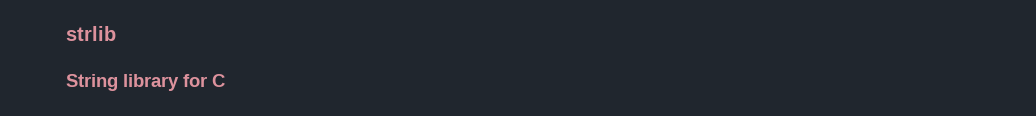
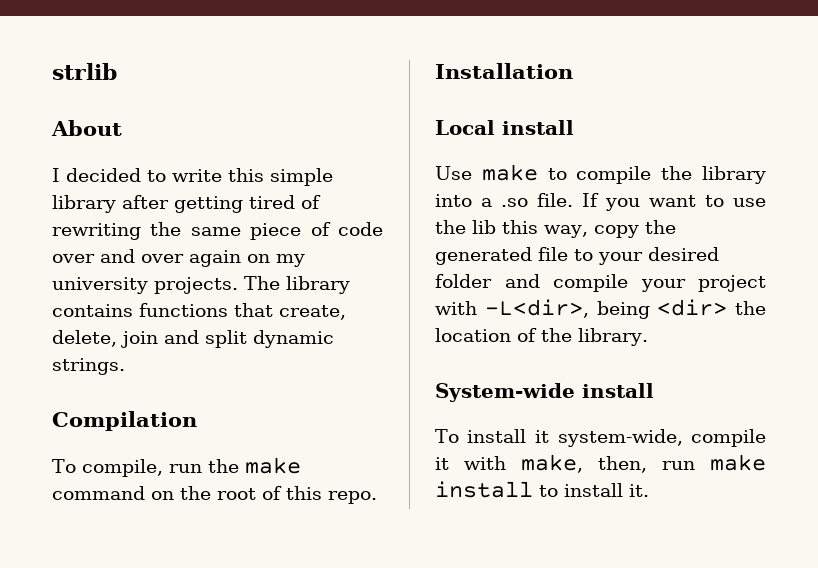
- String library for C
+ About
+ I decided to write this simple library after getting tired of rewriting the same piece of code over and over again on my university projects. The library contains functions that create, delete, join and split dynamic strings.
+ Compilation
+ To compile, run the make command on the root of this repo.
+ Installation
+ Local install
+ Use make to compile the library into a .so file. If you want to use the lib this way, copy the generated file to your desired folder and compile your project with -L<dir>, being <dir> the location of the library.
+ System-wide install
+ To install it system-wide, compile it with make, then, run make install to install it.

